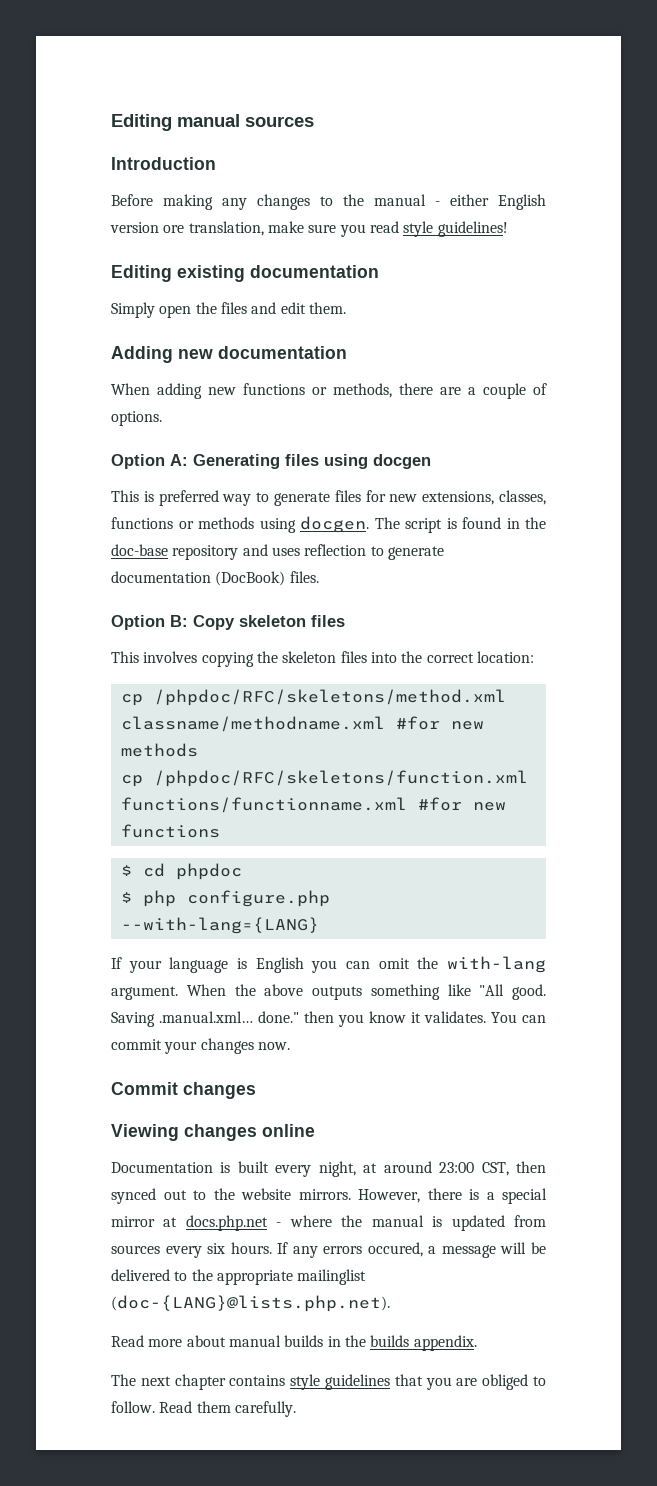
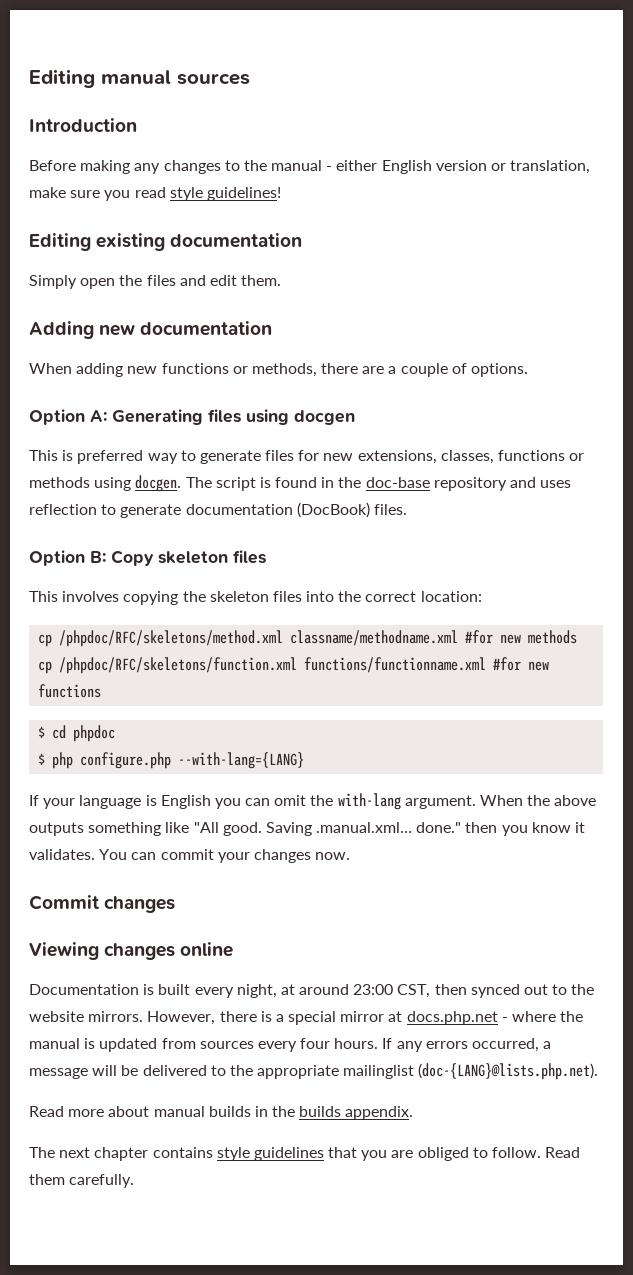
- Before making any changes to the manual - either English version ore translation, make sure you read style guidelines!
+ Before making any changes to the manual - either English version or translation, make sure you read style guidelines!
- However, there is a special mirror at docs.php.net - where the manual is updated from sources every six hours.
+ However, there is a special mirror at docs.php.net - where the manual is updated from sources every four hours.
- If any errors occured, a message will be delivered to the appropriate mailinglist (doc-{LANG}@lists.php.net).
+ If any errors occurred, a message will be delivered to the appropriate mailinglist (doc-{LANG}@lists.php.net).

